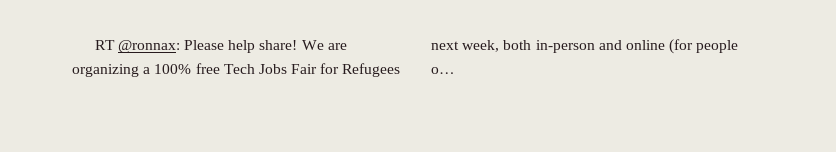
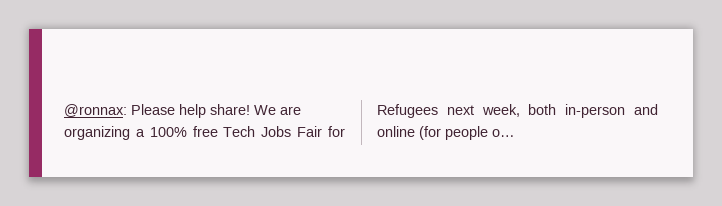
- RT @ronnax: Please help share!
+ @ronnax: Please help share!

